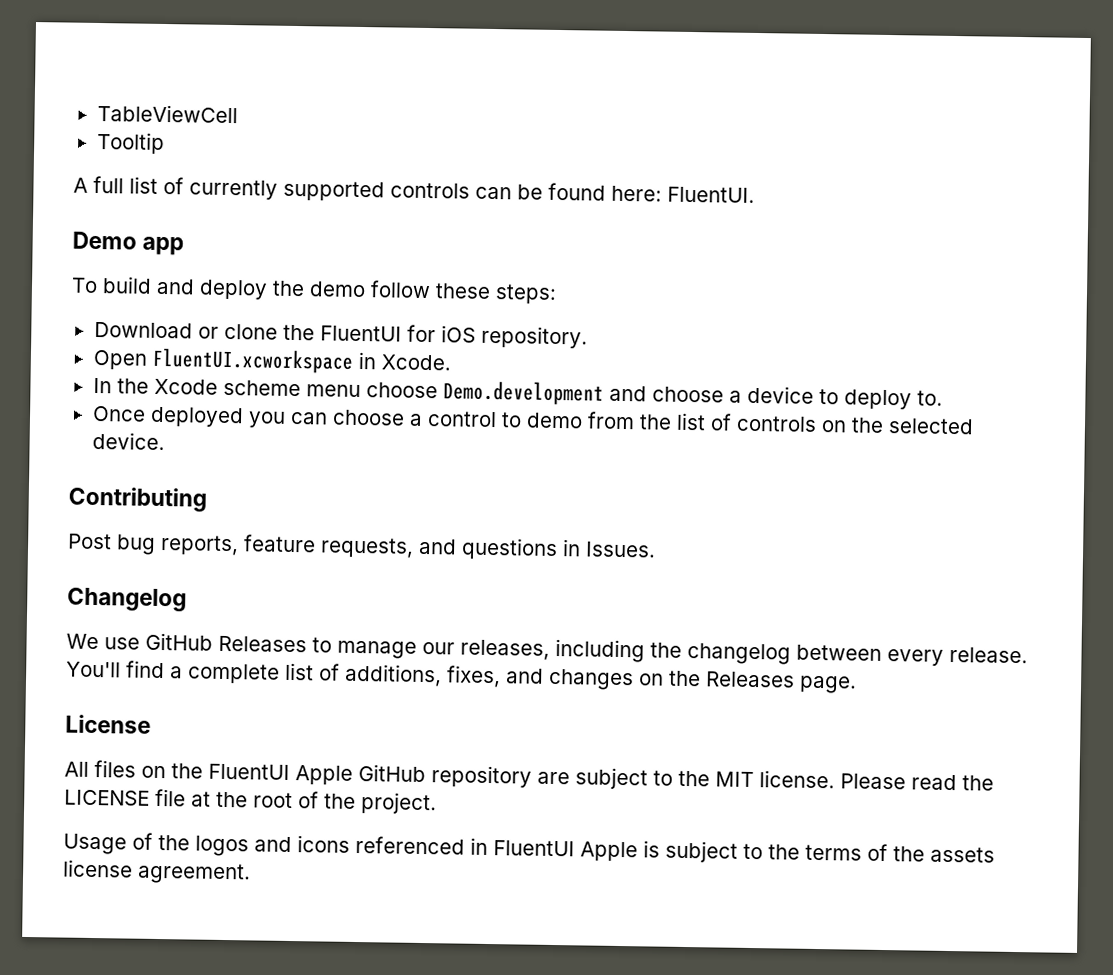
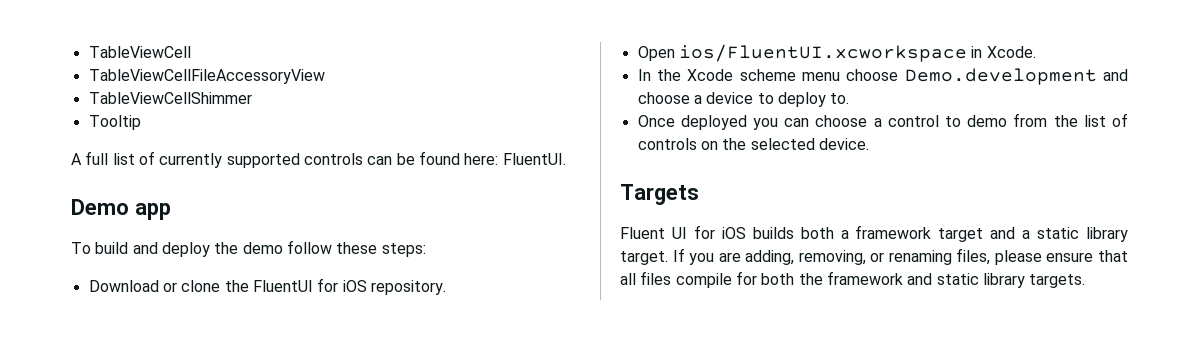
+ TableViewCellFileAccessoryView
+ TableViewCellShimmer
- Open FluentUI.xcworkspace in Xcode.
+ Open ios/FluentUI.xcworkspace in Xcode.
- Contributing
- Post bug reports, feature requests, and questions in Issues.
- Changelog
- We use GitHub Releases to manage our releases, including the changelog between every release. You'll find a complete list of additions, fixes, and changes on the Releases page.
- License
- All files on the FluentUI Apple GitHub repository are subject to the MIT license. Please read the LICENSE file at the root of the project.
- Usage of the logos and icons referenced in FluentUI Apple is subject to the terms of the assets license agreement.
+ Targets
+ Fluent UI for iOS builds both a framework target and a static library target. If you are adding, removing, or renaming files, please ensure that all files compile for both the framework and static library targets.

